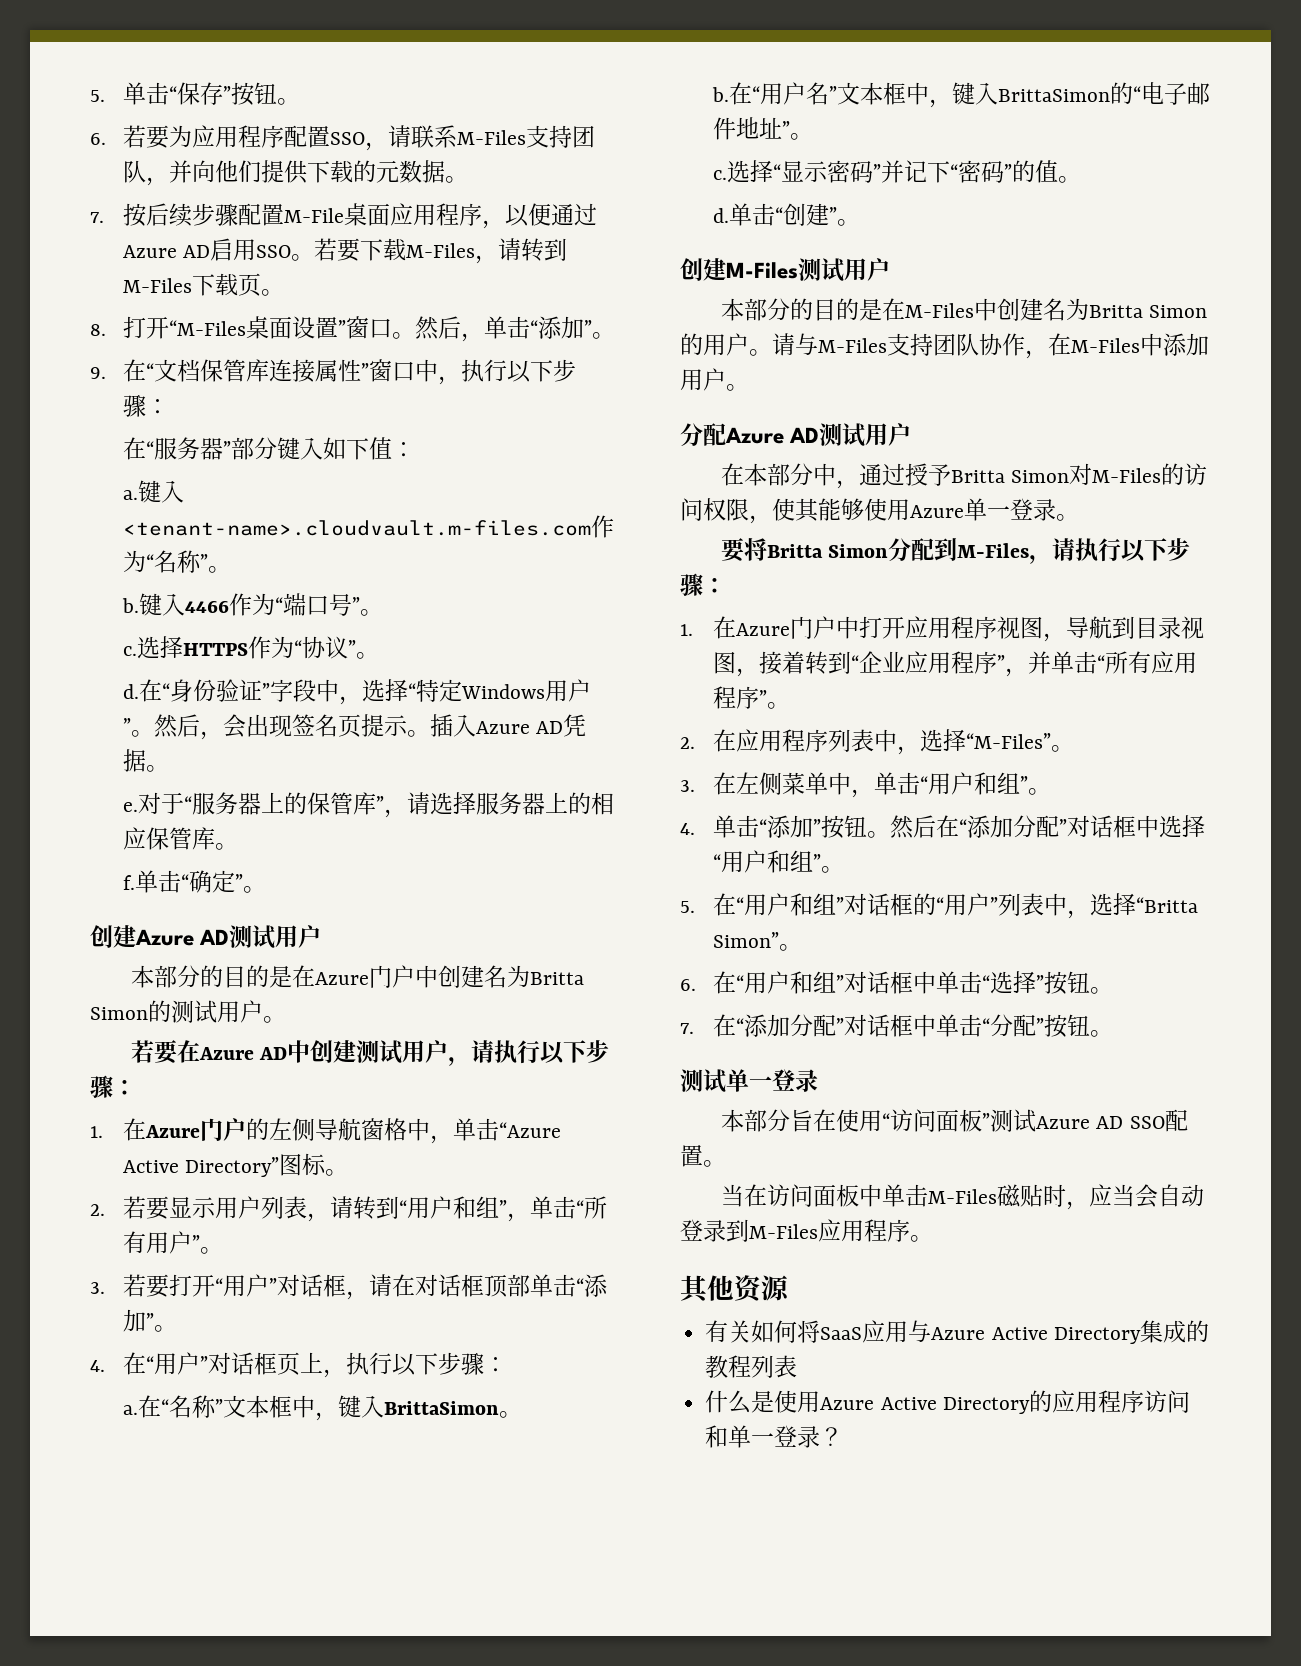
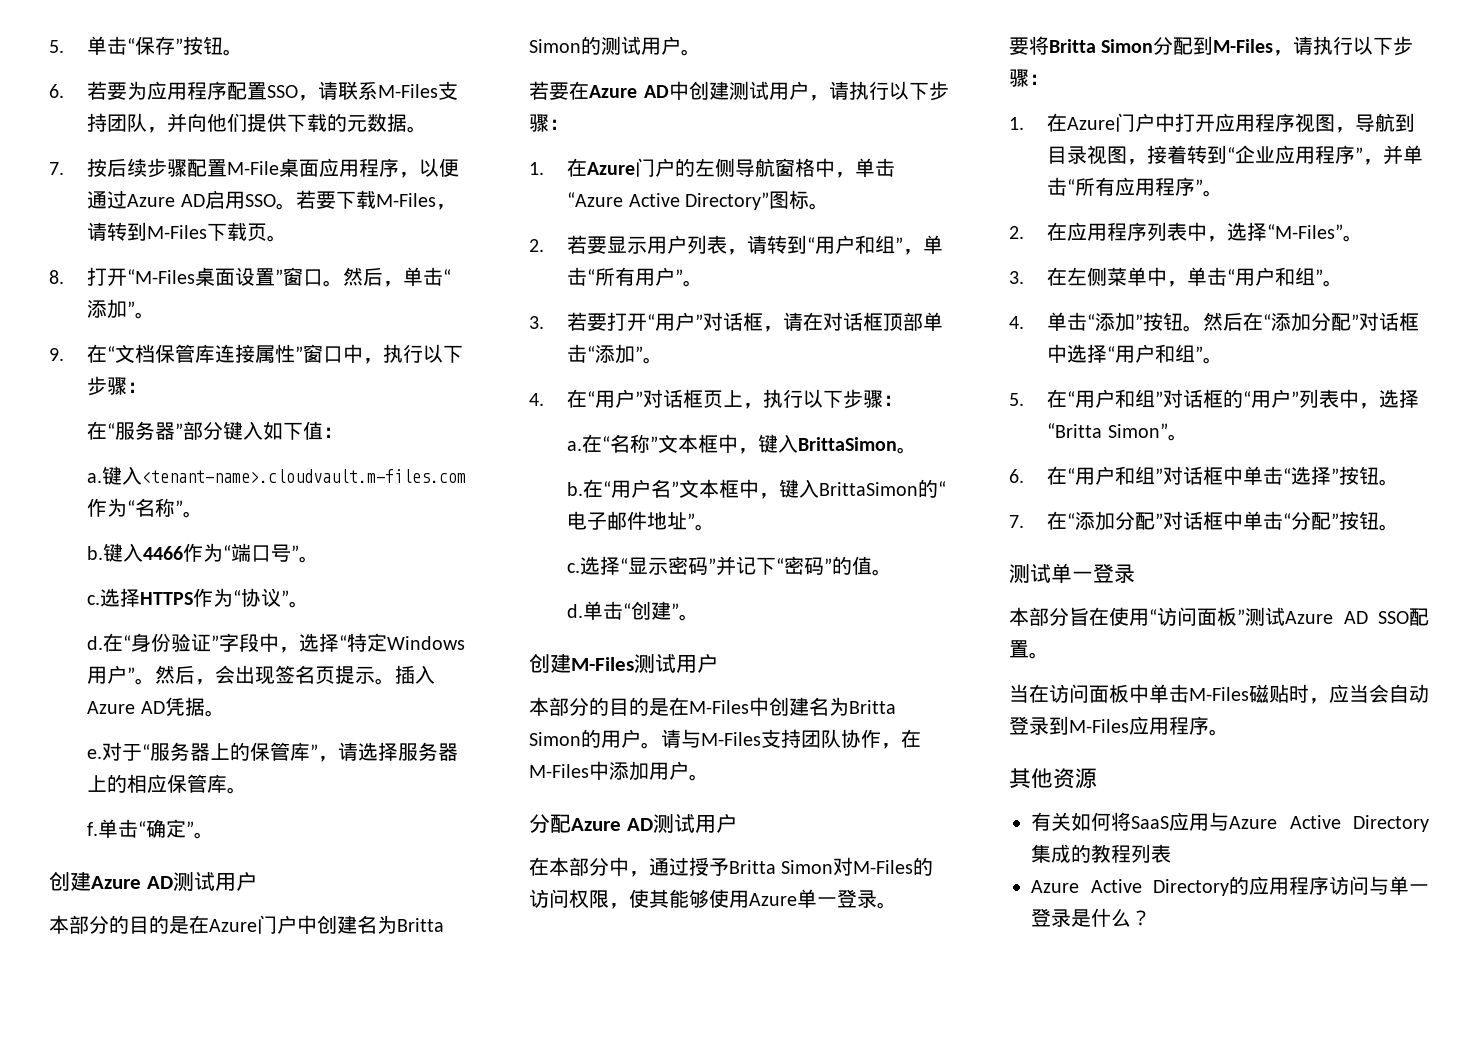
- 什么是使用Azure Active Directory的应用程序访问和单一登录？
+ Azure Active Directory的应用程序访问与单一登录是什么？

